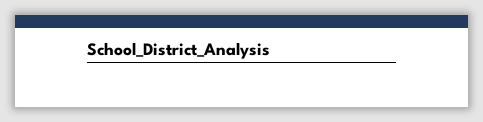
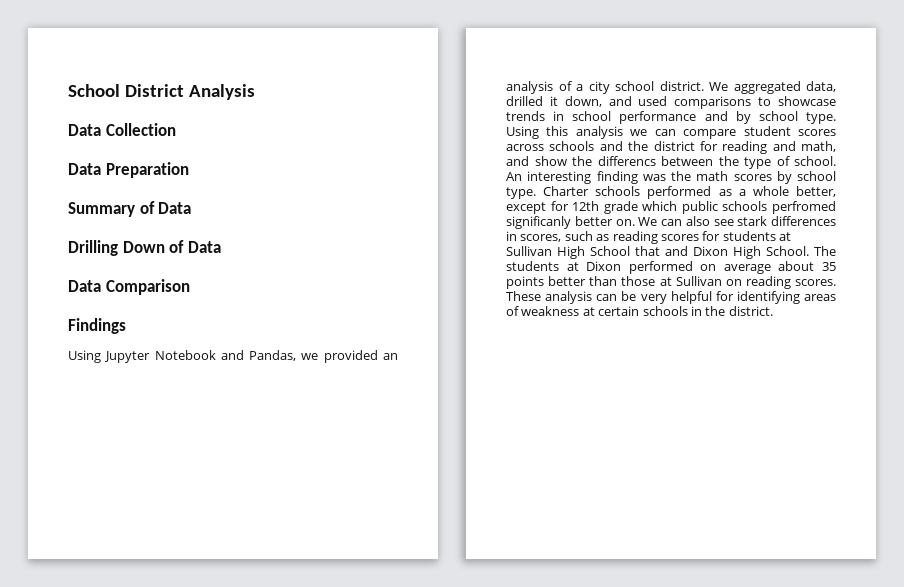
- School_District_Analysis
+ School District Analysis
+ Data Collection
+ Data Preparation
+ Summary of Data
+ Drilling Down of Data
+ Data Comparison
+ Findings
+ Using Jupyter Notebook and Pandas, we provided an analysis of a city school district. We aggregated data, drilled it down, and used comparisons to showcase trends in school performance and by school type. Using this analysis we can compare student scores across schools and the district for reading and math, and show the differencs between the type of school. An interesting finding was the math scores by school type. Charter schools performed as a whole better, except for 12th grade which public schools perfromed significanly better on. We can also see stark differences in scores, such as reading scores for students at Sullivan High School that and Dixon High School. The students at Dixon performed on average about 35 points better than those at Sullivan on reading scores. These analysis can be very helpful for identifying areas of weakness at certain schools in the district.

